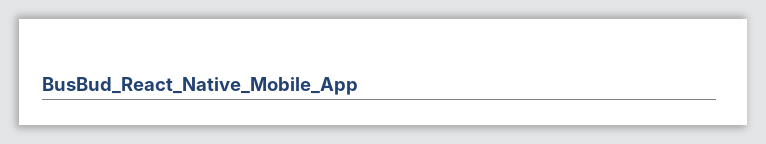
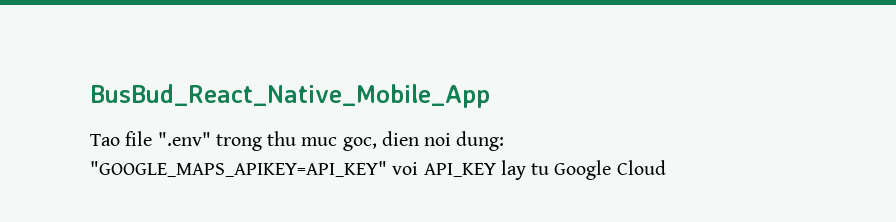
+ Tao file ".env" trong thu muc goc, dien noi dung: "GOOGLE_MAPS_APIKEY=API_KEY" voi API_KEY lay tu Google Cloud

